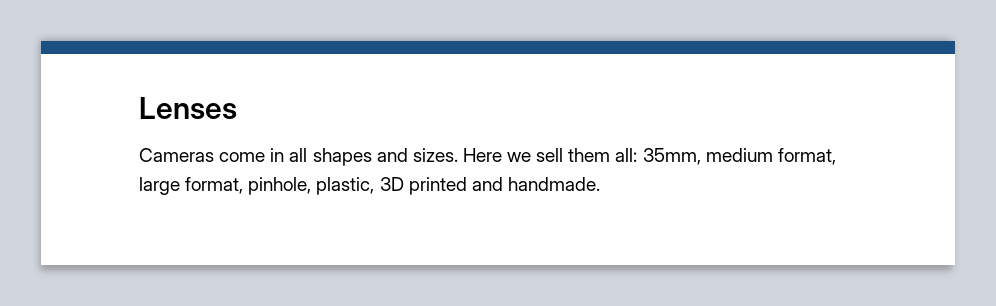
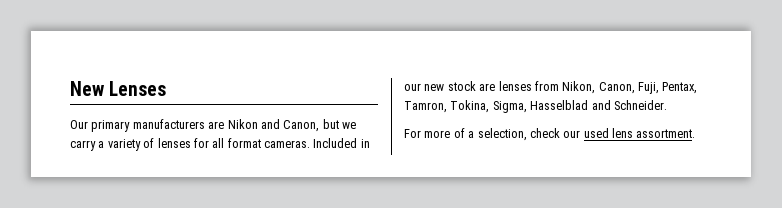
- Lenses
+ New Lenses
- Cameras come in all shapes and sizes. Here we sell them all: 35mm, medium format, large format, pinhole, plastic, 3D printed and handmade.
+ Our primary manufacturers are Nikon and Canon, but we carry a variety of lenses for all format cameras. Included in our new stock are lenses from Nikon, Canon, Fuji, Pentax, Tamron, Tokina, Sigma, Hasselblad and Schneider.
+ For more of a selection, check our used lens assortment.

